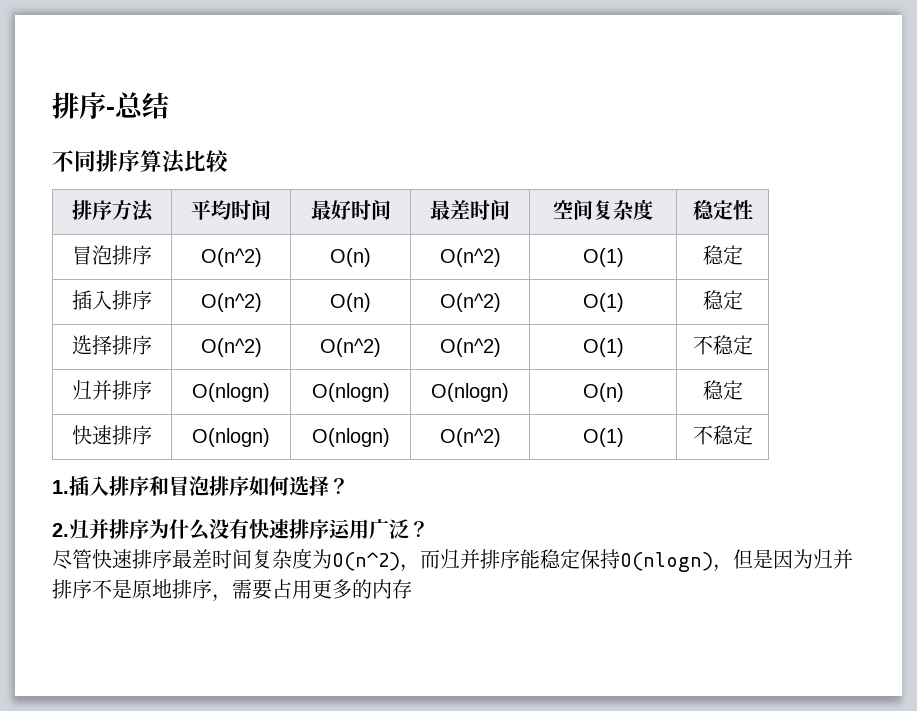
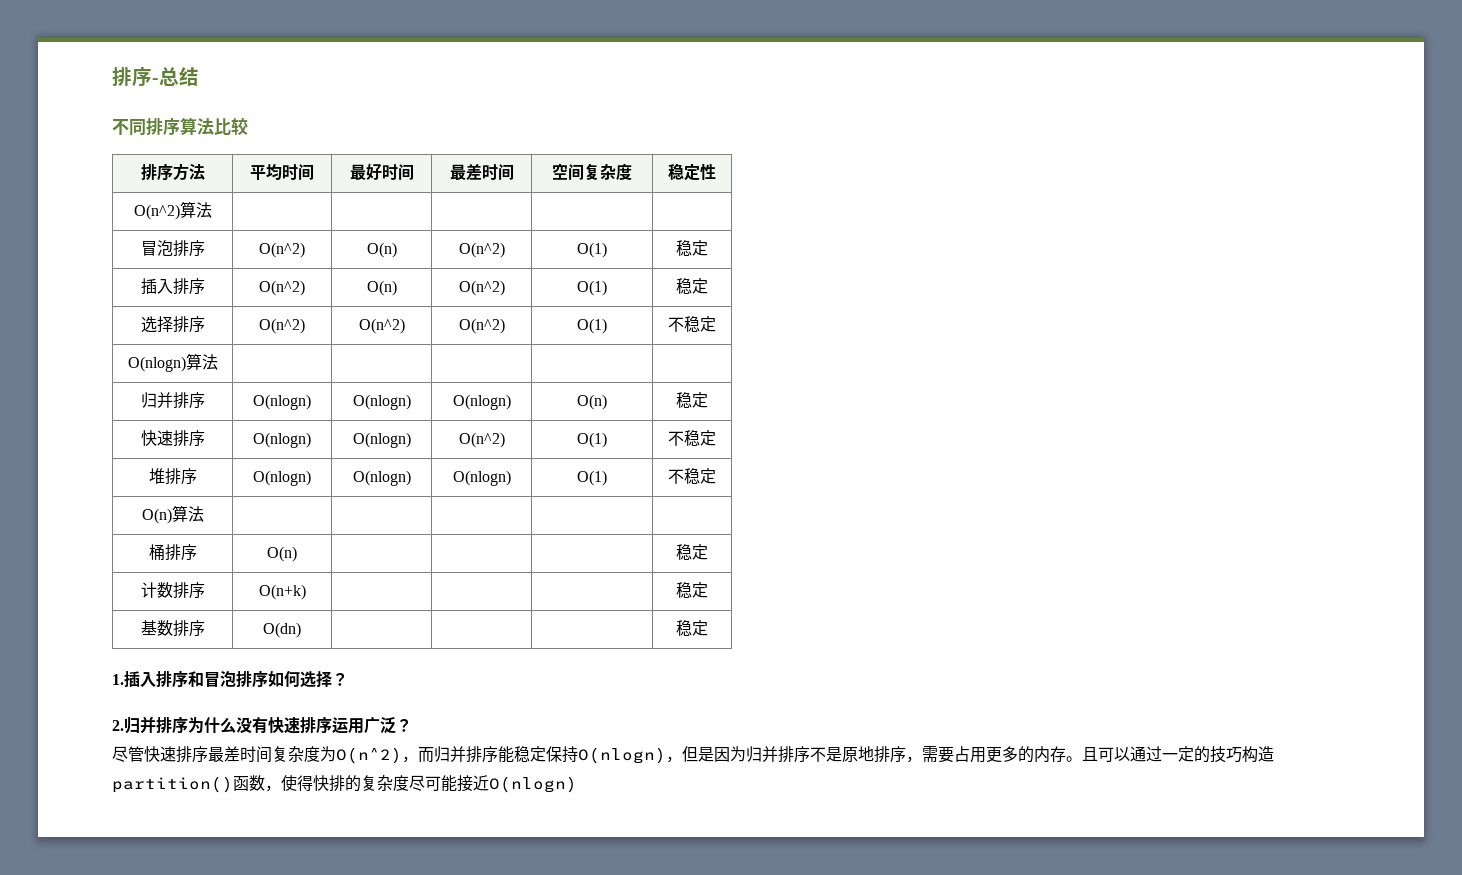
+ O(n^2)算法 | | | | |
+ O(nlogn)算法 | | | | |
+ 堆排序 | O(nlogn) | O(nlogn) | O(nlogn) | O(1) | 不稳定
+ O(n)算法 | | | | |
+ 桶排序 | O(n) | | | | 稳定
+ 计数排序 | O(n+k) | | | | 稳定
+ 基数排序 | O(dn) | | | | 稳定
- 尽管快速排序最差时间复杂度为O(n^2)，而归并排序能稳定保持O(nlogn)，但是因为归并排序不是原地排序，需要占用更多的内存
+ 尽管快速排序最差时间复杂度为O(n^2)，而归并排序能稳定保持O(nlogn)，但是因为归并排序不是原地排序，需要占用更多的内存。且可以通过一定的技巧构造partition()函数，使得快排的复杂度尽可能接近O(nlogn)

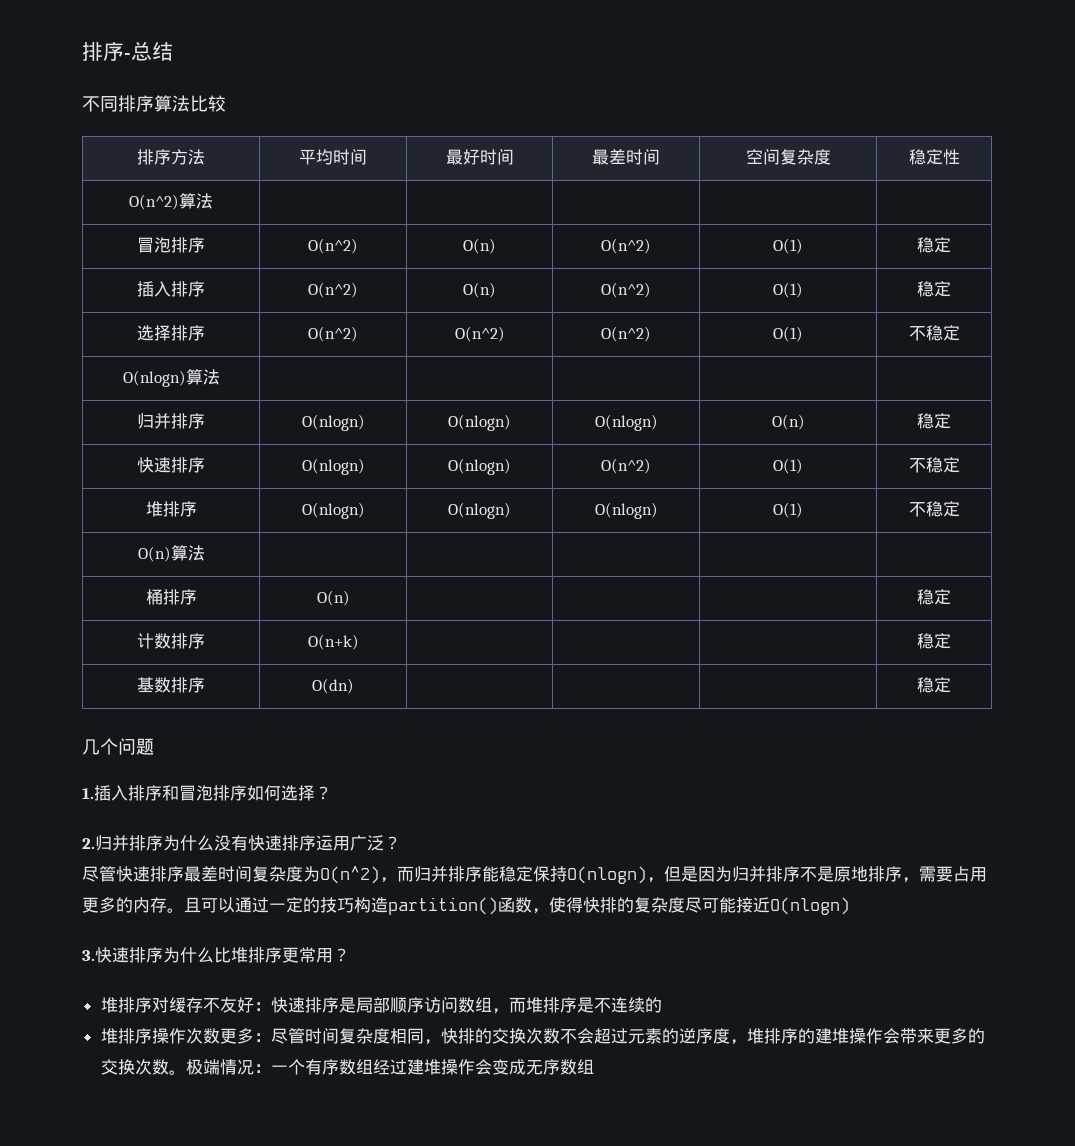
+ 几个问题
+ 3.快速排序为什么比堆排序更常用？
+ 堆排序对缓存不友好：快速排序是局部顺序访问数组，而堆排序是不连续的
+ 堆排序操作次数更多：尽管时间复杂度相同，快排的交换次数不会超过元素的逆序度，堆排序的建堆操作会带来更多的交换次数。极端情况：一个有序数组经过建堆操作会变成无序数组

